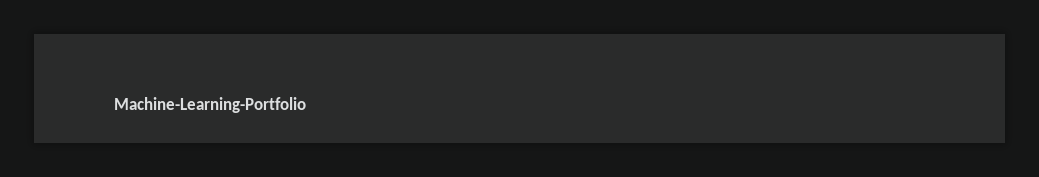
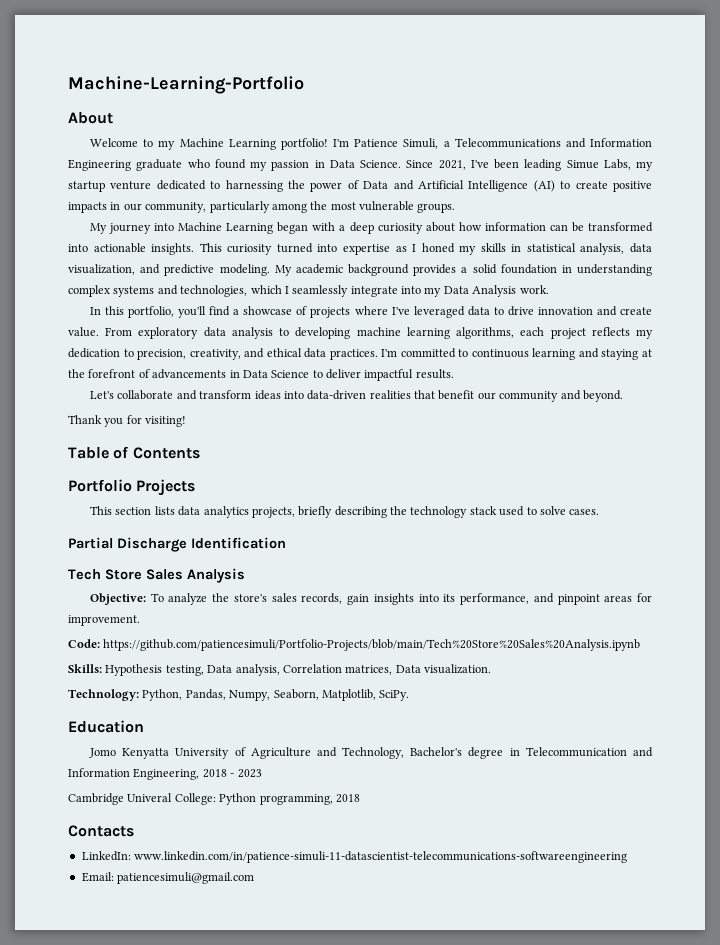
+ About
+ Welcome to my Machine Learning portfolio! I'm Patience Simuli, a Telecommunications and Information Engineering graduate who found my passion in Data Science. Since 2021, I've been leading Simue Labs, my startup venture dedicated to harnessing the power of Data and Artificial Intelligence (AI) to create positive impacts in our community, particularly among the most vulnerable groups.
+ My journey into Machine Learning began with a deep curiosity about how information can be transformed into actionable insights. This curiosity turned into expertise as I honed my skills in statistical analysis, data visualization, and predictive modeling. My academic background provides a solid foundation in understanding complex systems and technologies, which I seamlessly integrate into my Data Analysis work.
+ In this portfolio, you'll find a showcase of projects where I've leveraged data to drive innovation and create value. From exploratory data analysis to developing machine learning algorithms, each project reflects my dedication to precision, creativity, and ethical data practices. I'm committed to continuous learning and staying at the forefront of advancements in Data Science to deliver impactful results.
+ Let's collaborate and transform ideas into data-driven realities that benefit our community and beyond.
+ Thank you for visiting!
+ Table of Contents
+ Portfolio Projects
+ This section lists data analytics projects, briefly describing the technology stack used to solve cases.
+ Partial Discharge Identification
+ Tech Store Sales Analysis
+ Objective: To analyze the store's sales records, gain insights into its performance, and pinpoint areas for improvement.
+ Code: https://github.com/patiencesimuli/Portfolio-Projects/blob/main/Tech%20Store%20Sales%20Analysis.ipynb
+ Skills: Hypothesis testing, Data analysis, Correlation matrices, Data visualization.
+ Technology: Python, Pandas, Numpy, Seaborn, Matplotlib, SciPy.
+ Education
+ Jomo Kenyatta University of Agriculture and Technology, Bachelor's degree in Telecommunication and Information Engineering, 2018 - 2023
+ Cambridge Univeral College: Python programming, 2018
+ Contacts
+ LinkedIn: www.linkedin.com/in/patience-simuli-11-datascientist-telecommunications-softwareengineering
+ Email: patiencesimuli@gmail.com

